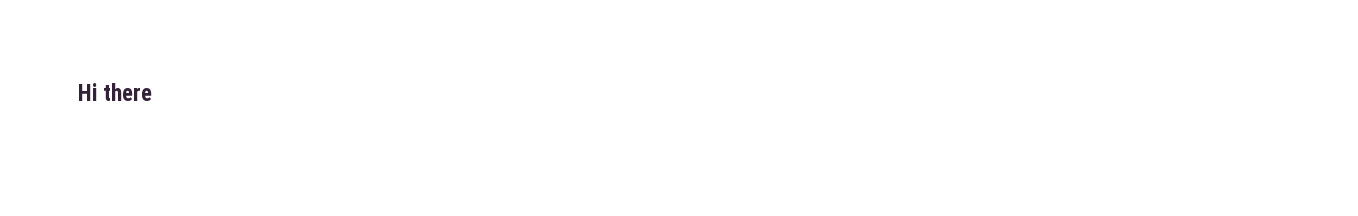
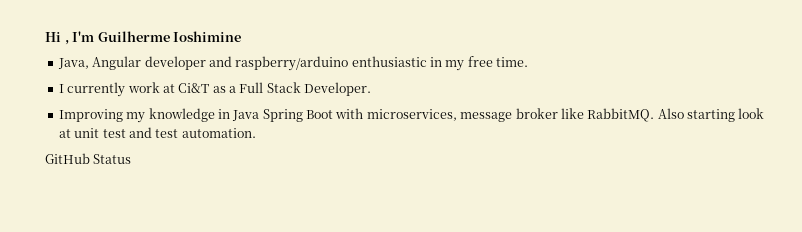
- Hi there
+ Hi , I'm Guilherme Ioshimine
+ Java, Angular developer and raspberry/arduino enthusiastic in my free time.
+ I currently work at Ci&T as a Full Stack Developer.
+ Improving my knowledge in Java Spring Boot with microservices, message broker like RabbitMQ. Also starting look at unit test and test automation.
+ GitHub Status

